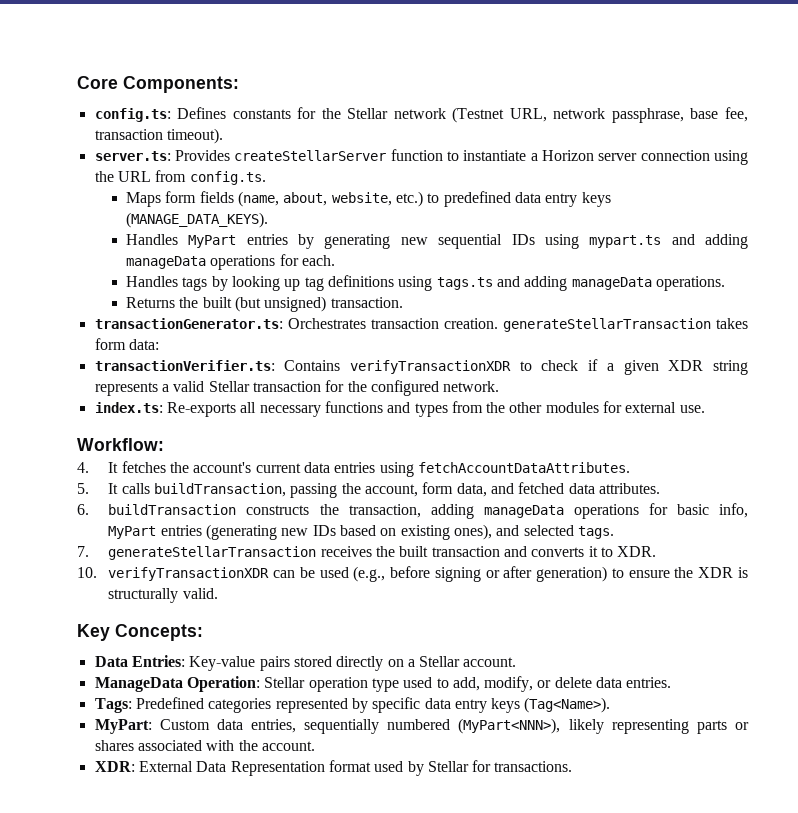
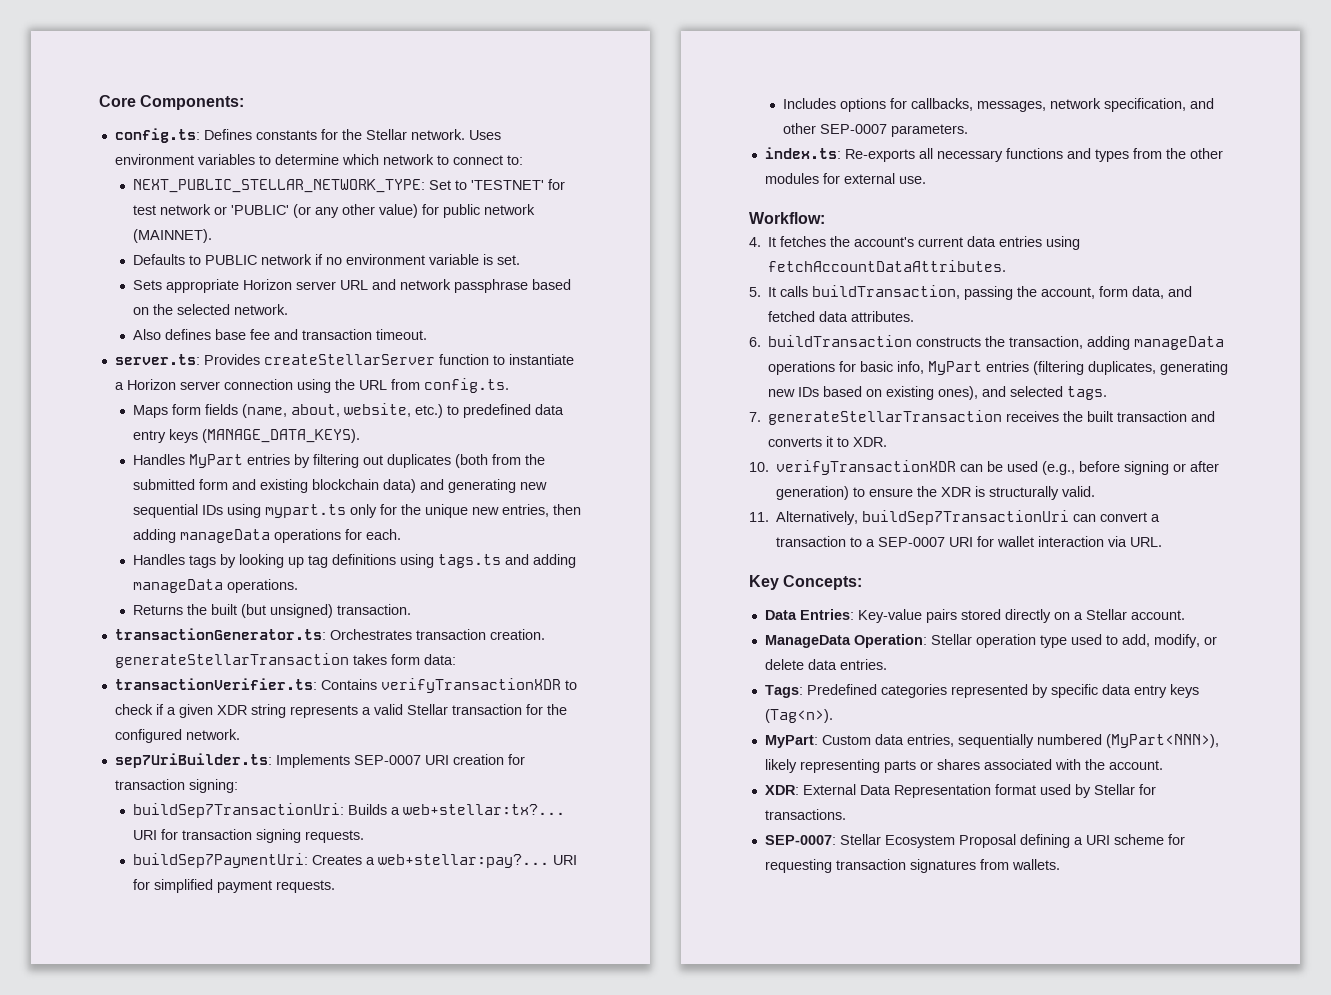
- config.ts: Defines constants for the Stellar network (Testnet URL, network passphrase, base fee, transaction timeout).
+ config.ts: Defines constants for the Stellar network. Uses environment variables to determine which network to connect to:
+ NEXT_PUBLIC_STELLAR_NETWORK_TYPE: Set to 'TESTNET' for test network or 'PUBLIC' (or any other value) for public network (MAINNET).
+ Defaults to PUBLIC network if no environment variable is set.
+ Sets appropriate Horizon server URL and network passphrase based on the selected network.
+ Also defines base fee and transaction timeout.
- Handles MyPart entries by generating new sequential IDs using mypart.ts and adding manageData operations for each.
+ Handles MyPart entries by filtering out duplicates (both from the submitted form and existing blockchain data) and generating new sequential IDs using mypart.ts only for the unique new entries, then adding manageData operations for each.
+ sep7UriBuilder.ts: Implements SEP-0007 URI creation for transaction signing:
+ buildSep7TransactionUri: Builds a web+stellar:tx?... URI for transaction signing requests.
+ buildSep7PaymentUri: Creates a web+stellar:pay?... URI for simplified payment requests.
+ Includes options for callbacks, messages, network specification, and other SEP-0007 parameters.
- 6. buildTransaction constructs the transaction, adding manageData operations for basic info, MyPart entries (generating new IDs based on existing ones), and selected tags.
+ 6. buildTransaction constructs the transaction, adding manageData operations for basic info, MyPart entries (filtering duplicates, generating new IDs based on existing ones), and selected tags.
+ 11. Alternatively, buildSep7TransactionUri can convert a transaction to a SEP-0007 URI for wallet interaction via URL.
- Tags: Predefined categories represented by specific data entry keys (Tag<Name>).
+ Tags: Predefined categories represented by specific data entry keys (Tag<n>).
+ SEP-0007: Stellar Ecosystem Proposal defining a URI scheme for requesting transaction signatures from wallets.

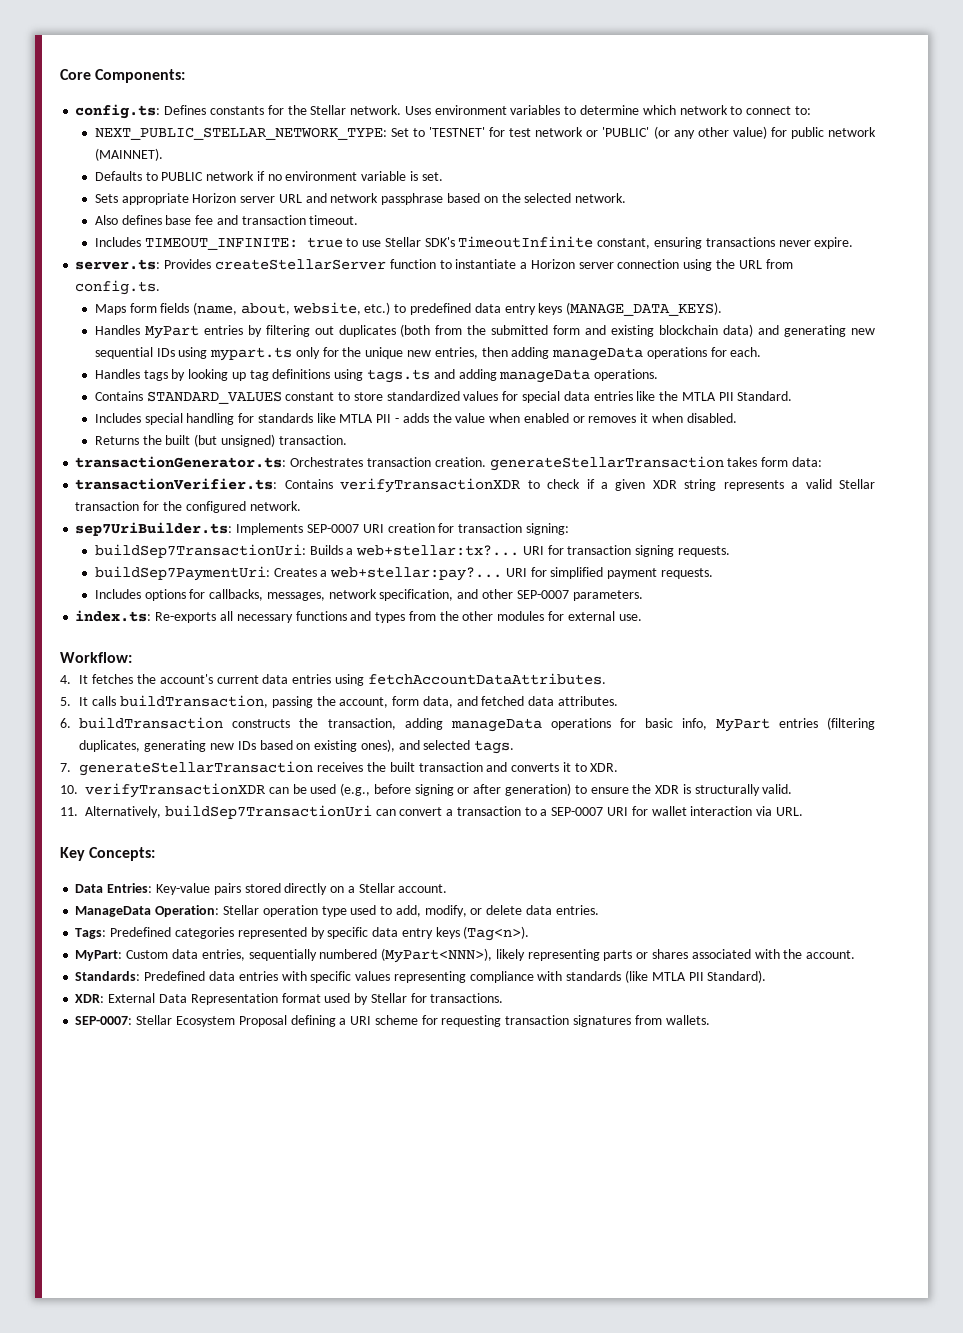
+ Includes TIMEOUT_INFINITE: true to use Stellar SDK's TimeoutInfinite constant, ensuring transactions never expire.
+ Contains STANDARD_VALUES constant to store standardized values for special data entries like the MTLA PII Standard.
+ Includes special handling for standards like MTLA PII - adds the value when enabled or removes it when disabled.
+ Standards: Predefined data entries with specific values representing compliance with standards (like MTLA PII Standard).

